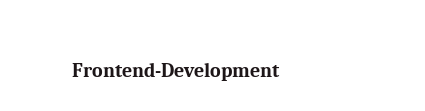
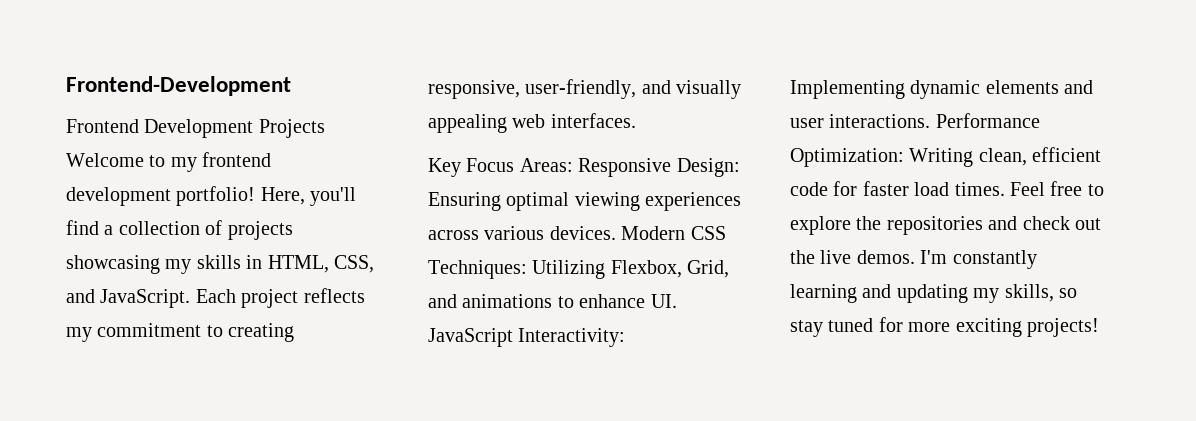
+ Frontend Development Projects Welcome to my frontend development portfolio! Here, you'll find a collection of projects showcasing my skills in HTML, CSS, and JavaScript. Each project reflects my commitment to creating responsive, user-friendly, and visually appealing web interfaces.
+ Key Focus Areas: Responsive Design: Ensuring optimal viewing experiences across various devices. Modern CSS Techniques: Utilizing Flexbox, Grid, and animations to enhance UI. JavaScript Interactivity: Implementing dynamic elements and user interactions. Performance Optimization: Writing clean, efficient code for faster load times. Feel free to explore the repositories and check out the live demos. I'm constantly learning and updating my skills, so stay tuned for more exciting projects!

